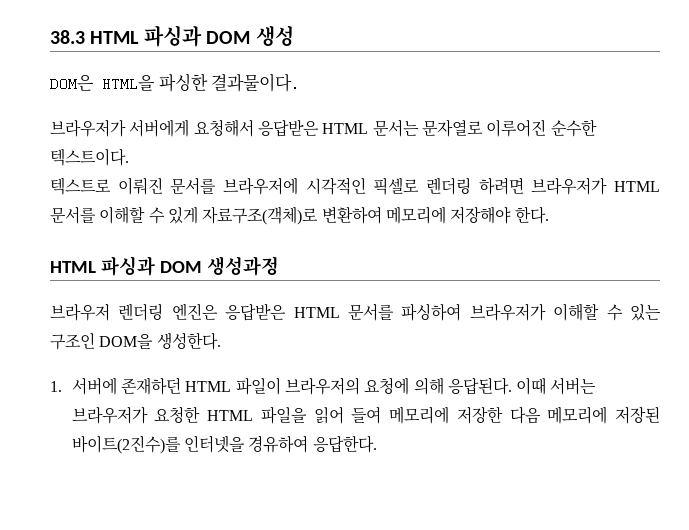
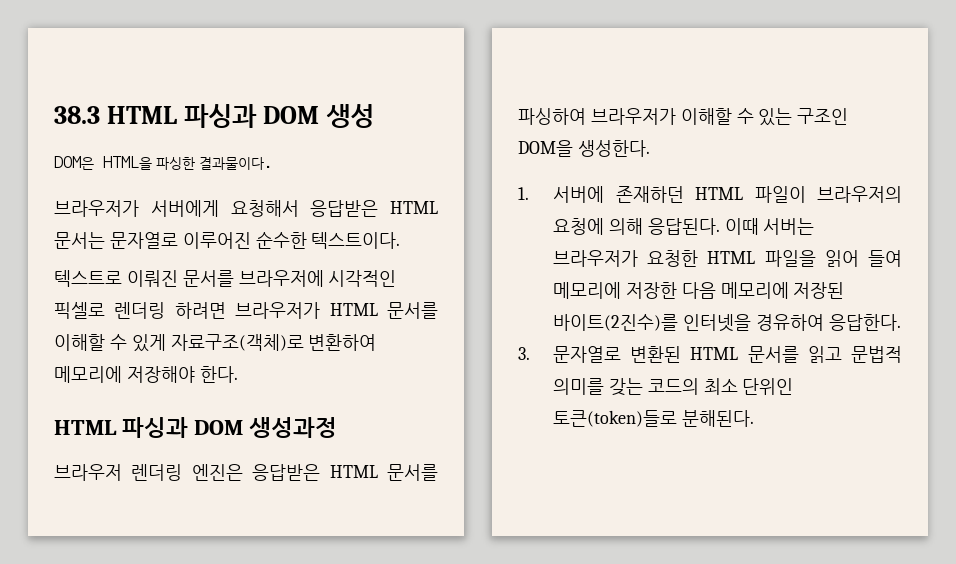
+ 3. 문자열로 변환된 HTML 문서를 읽고 문법적 의미를 갖는 코드의 최소 단위인 토큰(token)들로 분해된다.

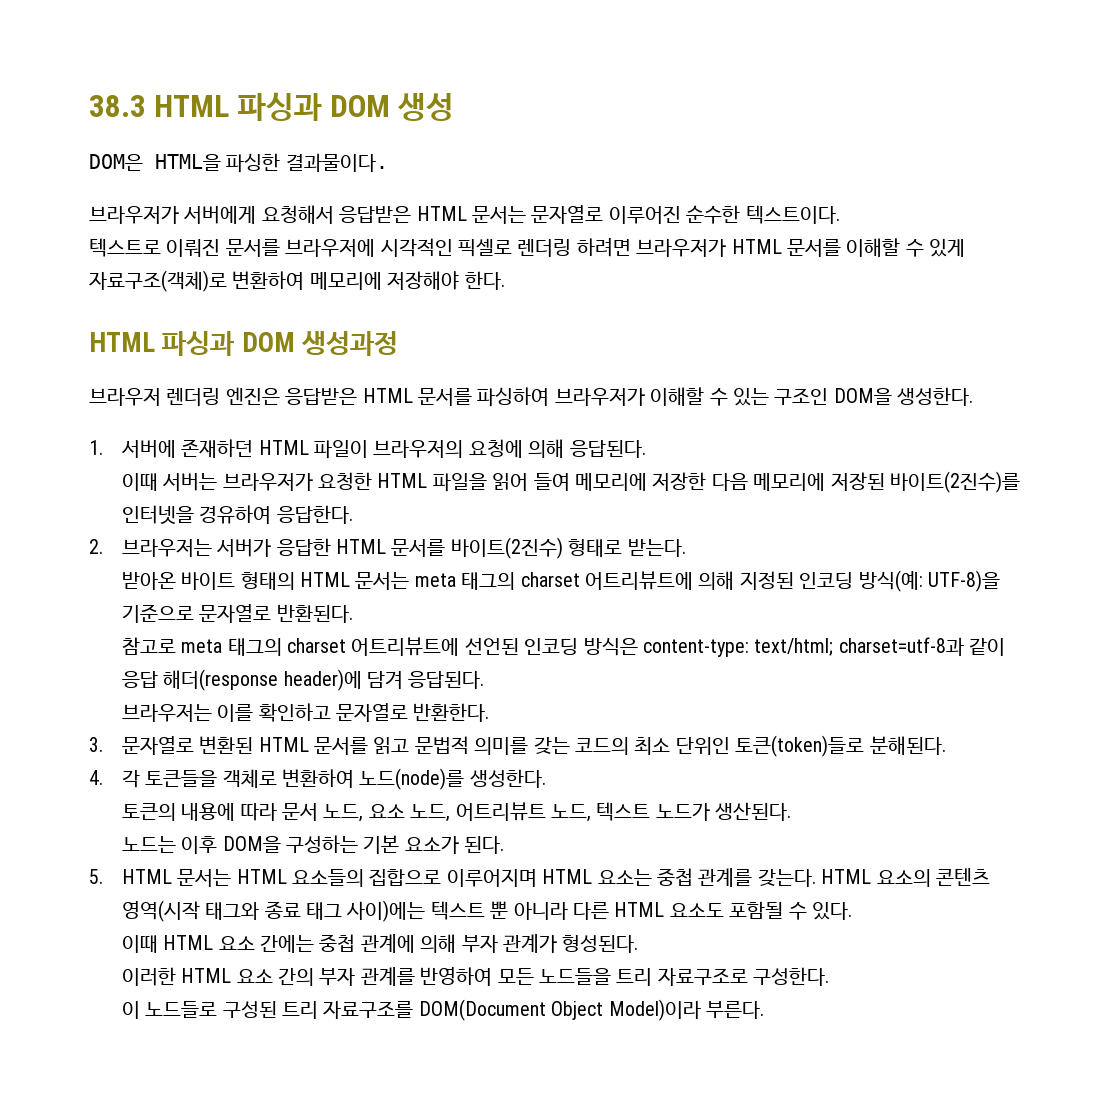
- 1. 서버에 존재하던 HTML 파일이 브라우저의 요청에 의해 응답된다. 이때 서버는 브라우저가 요청한 HTML 파일을 읽어 들여 메모리에 저장한 다음 메모리에 저장된 바이트(2진수)를 인터넷을 경유하여 응답한다.
+ 1. 서버에 존재하던 HTML 파일이 브라우저의 요청에 의해 응답된다.
+ 이때 서버는 브라우저가 요청한 HTML 파일을 읽어 들여 메모리에 저장한 다음 메모리에 저장된 바이트(2진수)를 인터넷을 경유하여 응답한다.
+ 2. 브라우저는 서버가 응답한 HTML 문서를 바이트(2진수) 형태로 받는다.
+ 받아온 바이트 형태의 HTML 문서는 meta 태그의 charset 어트리뷰트에 의해 지정된 인코딩 방식(예: UTF-8)을 기준으로 문자열로 반환된다.
+ 참고로 meta 태그의 charset 어트리뷰트에 선언된 인코딩 방식은 content-type: text/html; charset=utf-8과 같이 응답 해더(response header)에 담겨 응답된다.
+ 브라우저는 이를 확인하고 문자열로 반환한다.
+ 4. 각 토큰들을 객체로 변환하여 노드(node)를 생성한다.
+ 토큰의 내용에 따라 문서 노드, 요소 노드, 어트리뷰트 노드, 텍스트 노드가 생산된다.
+ 노드는 이후 DOM을 구성하는 기본 요소가 된다.
+ 5. HTML 문서는 HTML 요소들의 집합으로 이루어지며 HTML 요소는 중첩 관계를 갖는다. HTML 요소의 콘텐츠 영역(시작 태그와 종료 태그 사이)에는 텍스트 뿐 아니라 다른 HTML 요소도 포함될 수 있다.
+ 이때 HTML 요소 간에는 중첩 관계에 의해 부자 관계가 형성된다.
+ 이러한 HTML 요소 간의 부자 관계를 반영하여 모든 노드들을 트리 자료구조로 구성한다.
+ 이 노드들로 구성된 트리 자료구조를 DOM(Document Object Model)이라 부른다.

